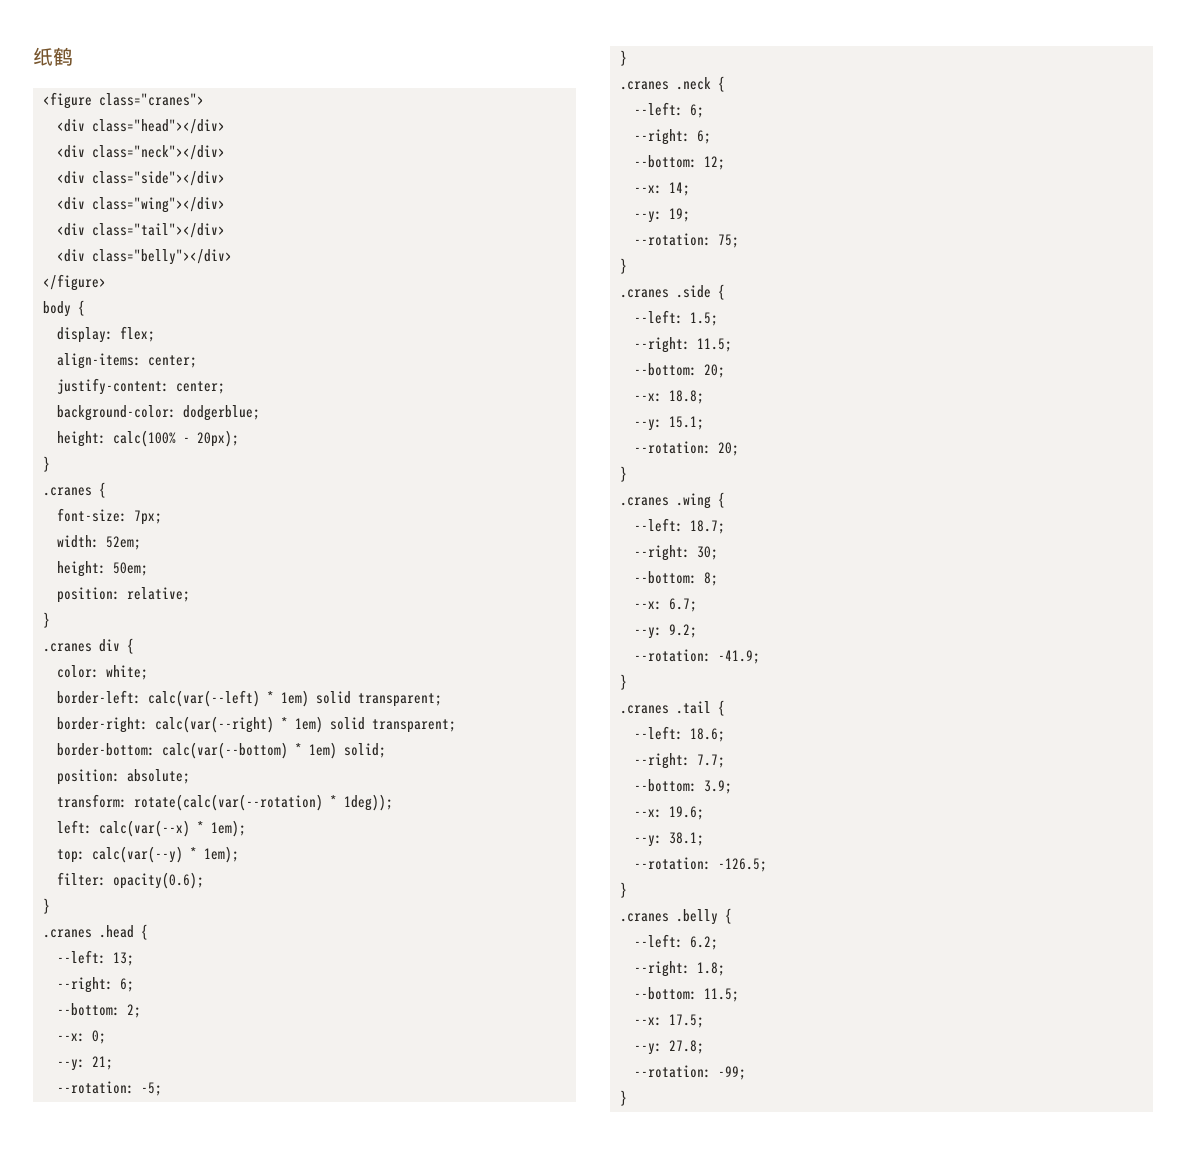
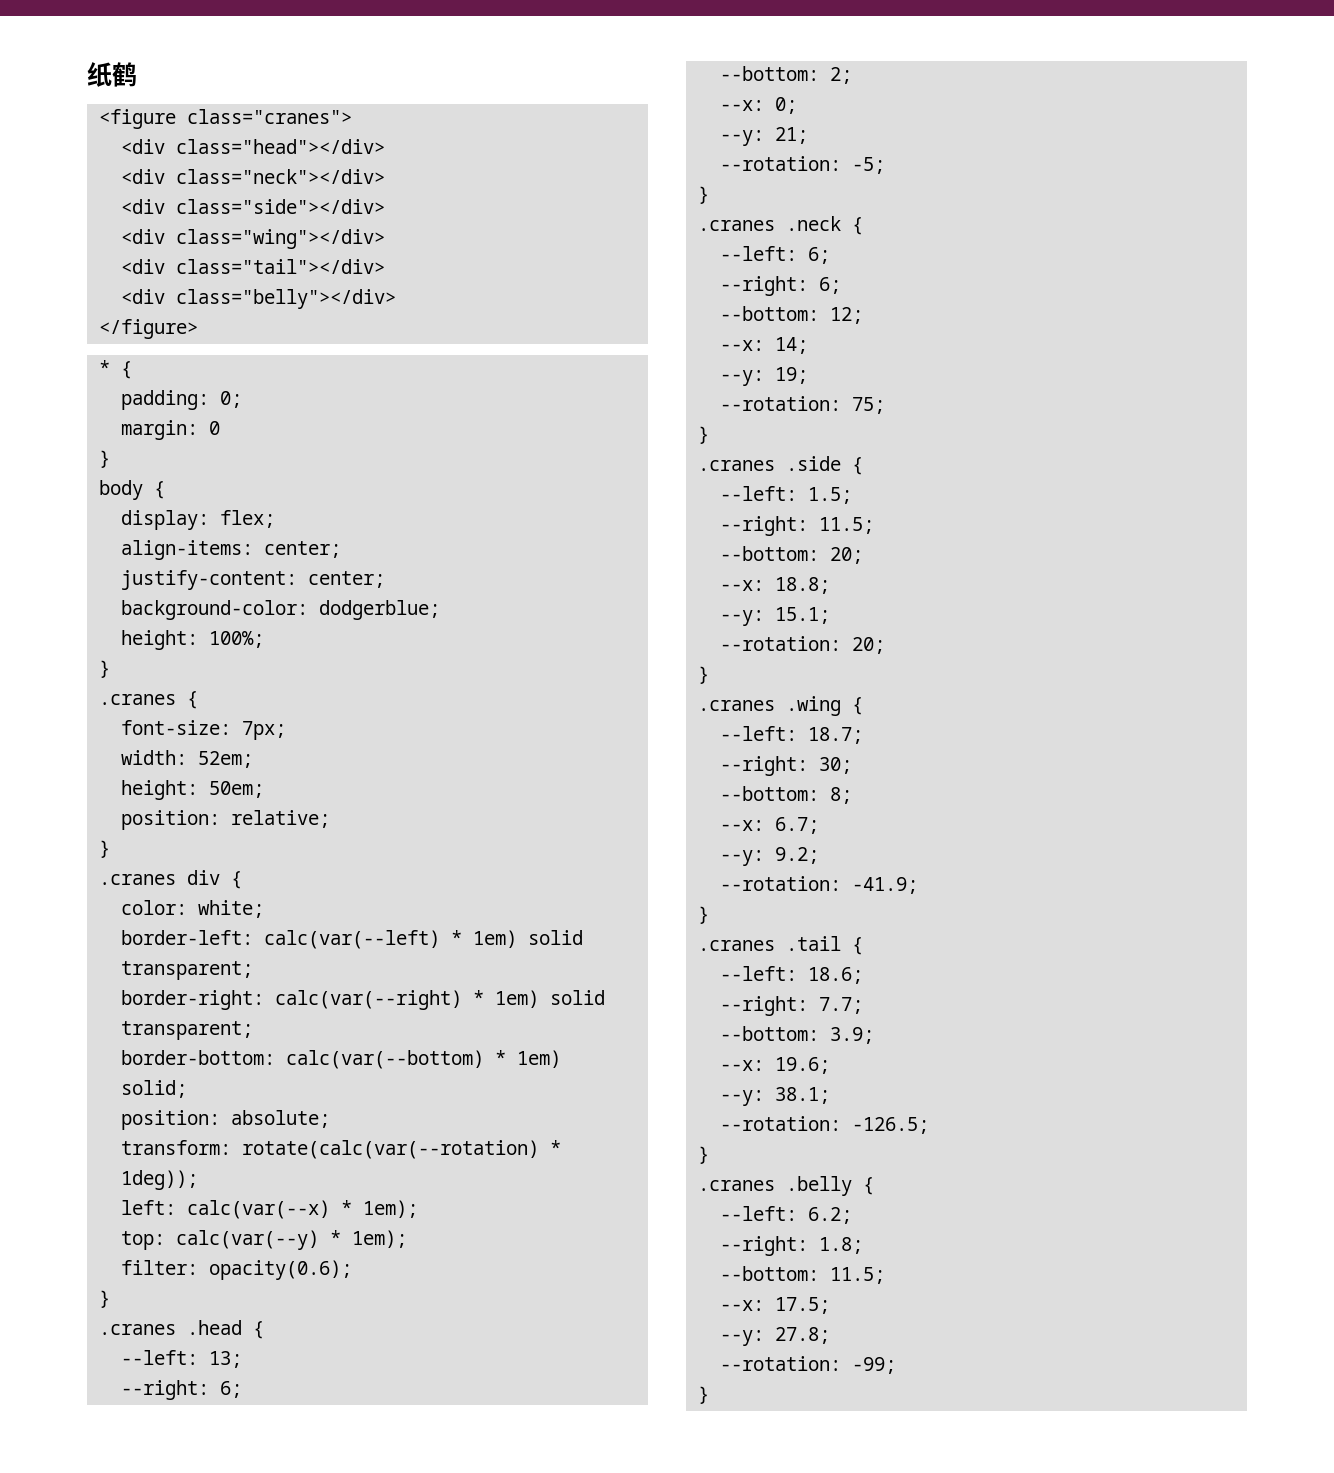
+ * {
+ padding: 0;
+ margin: 0
+ }
- height: calc(100% - 20px);
+ height: 100%;

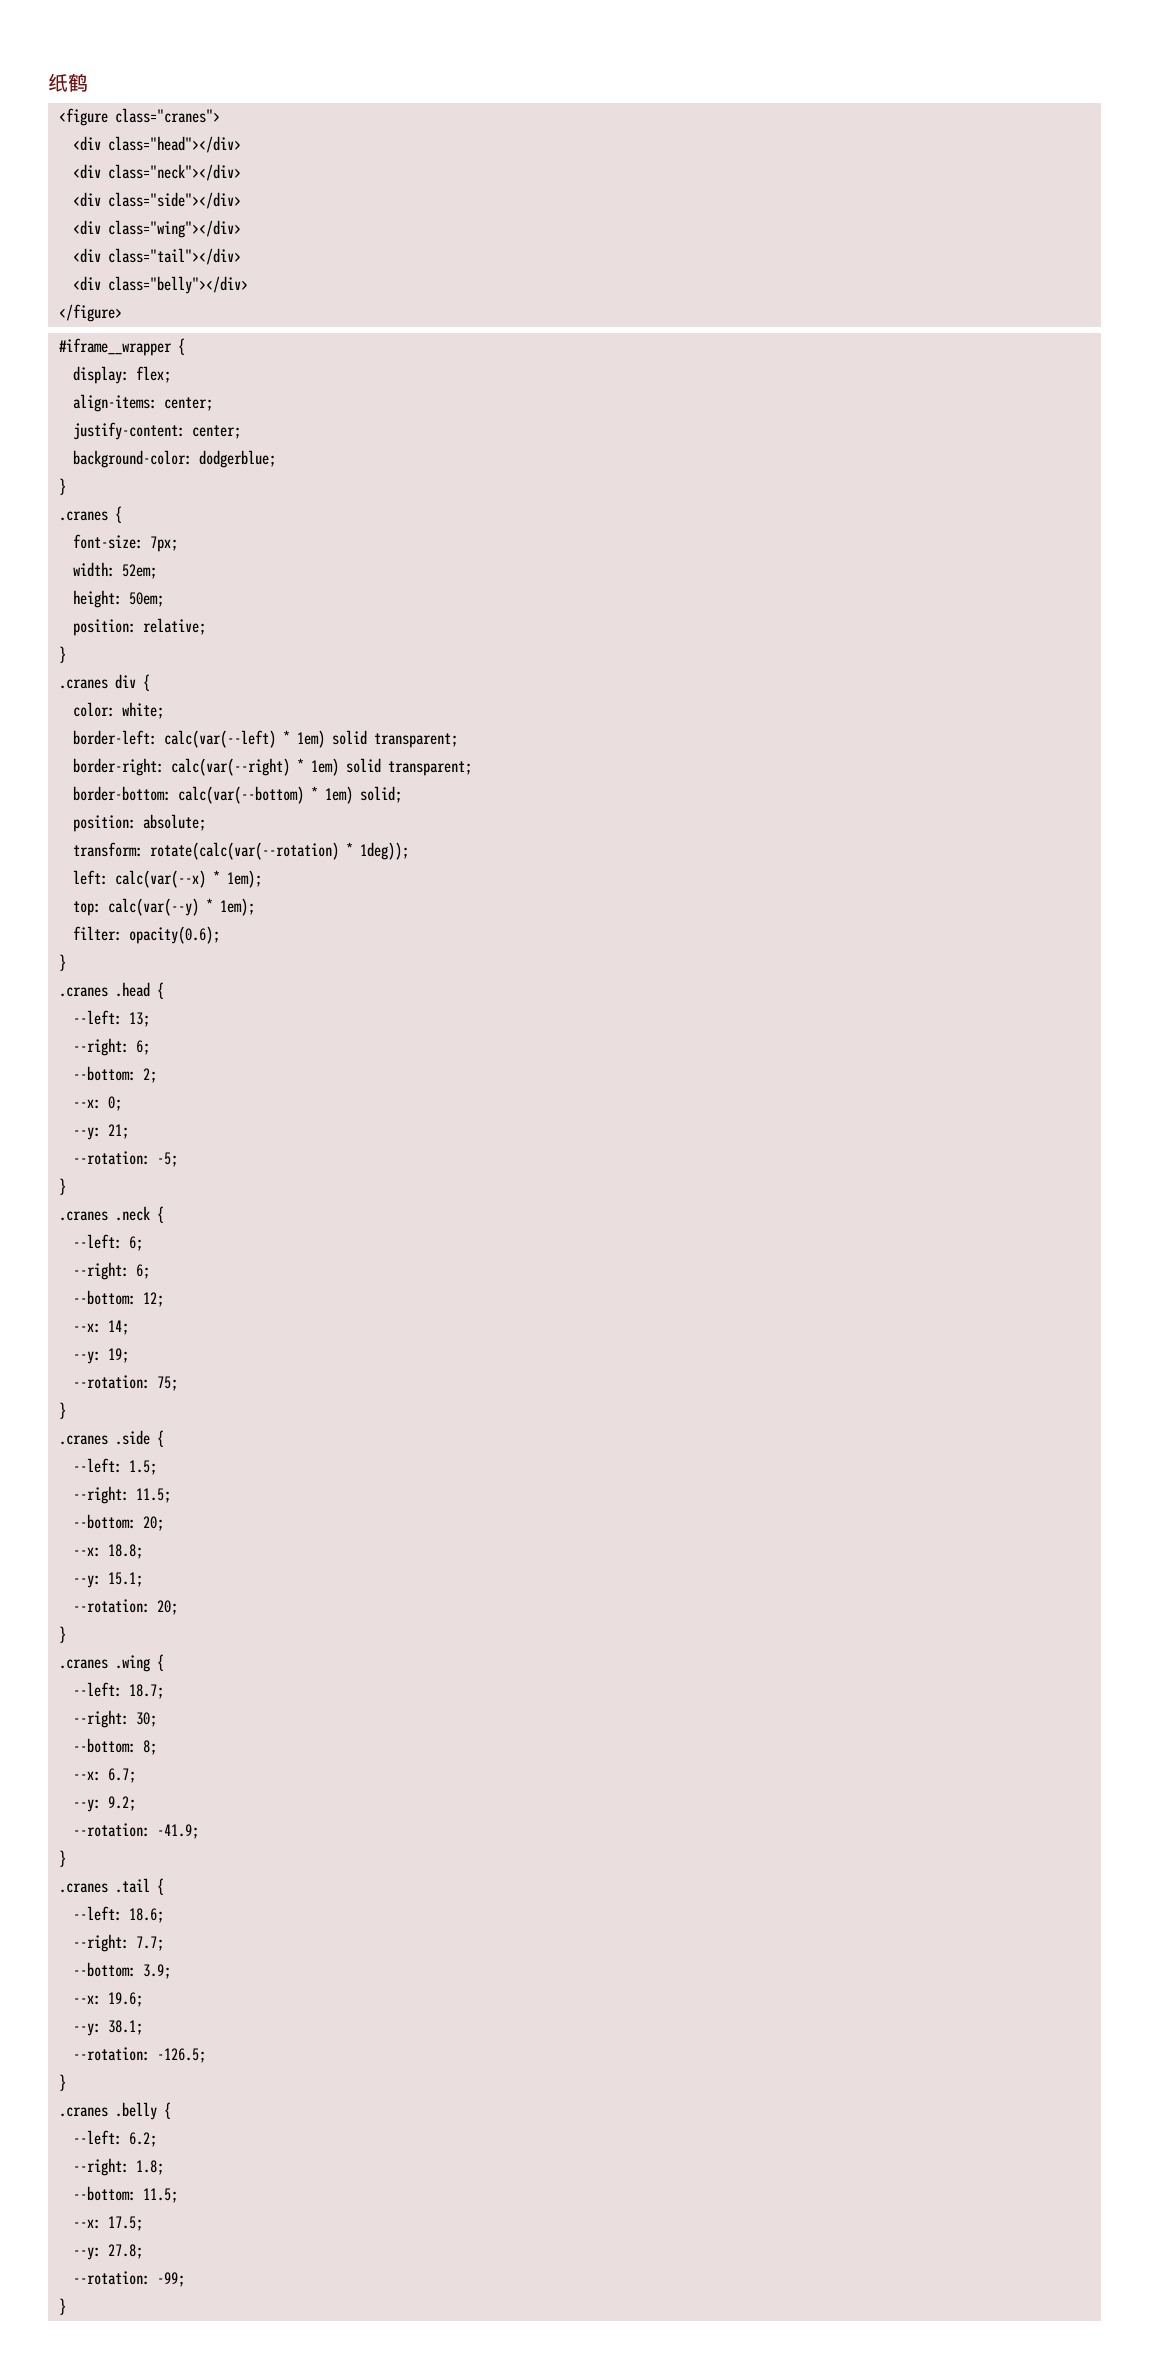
- * {
- padding: 0;
- margin: 0
- }
- body {
+ #iframe__wrapper {
- height: 100%;

